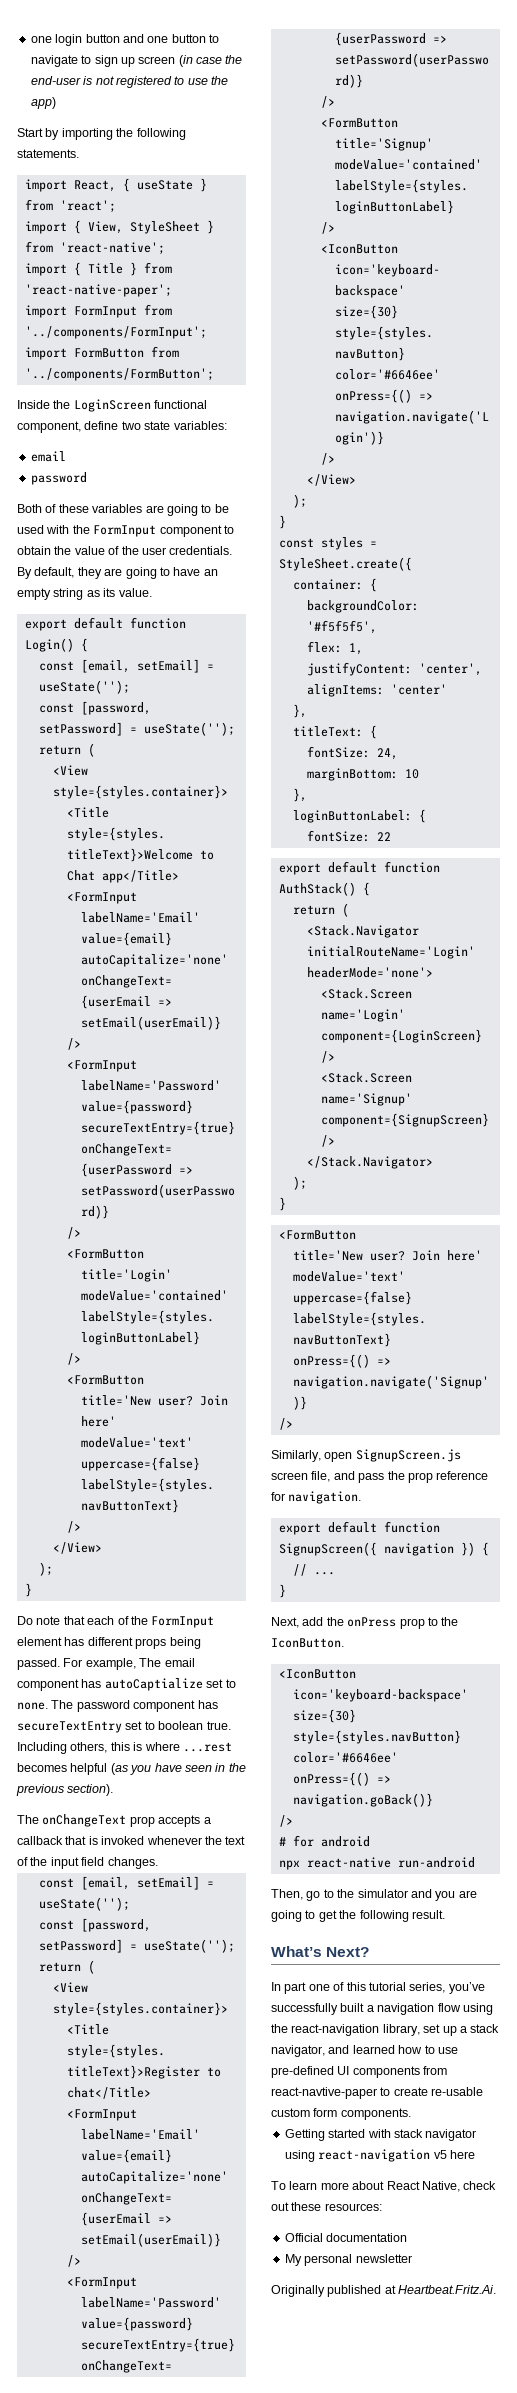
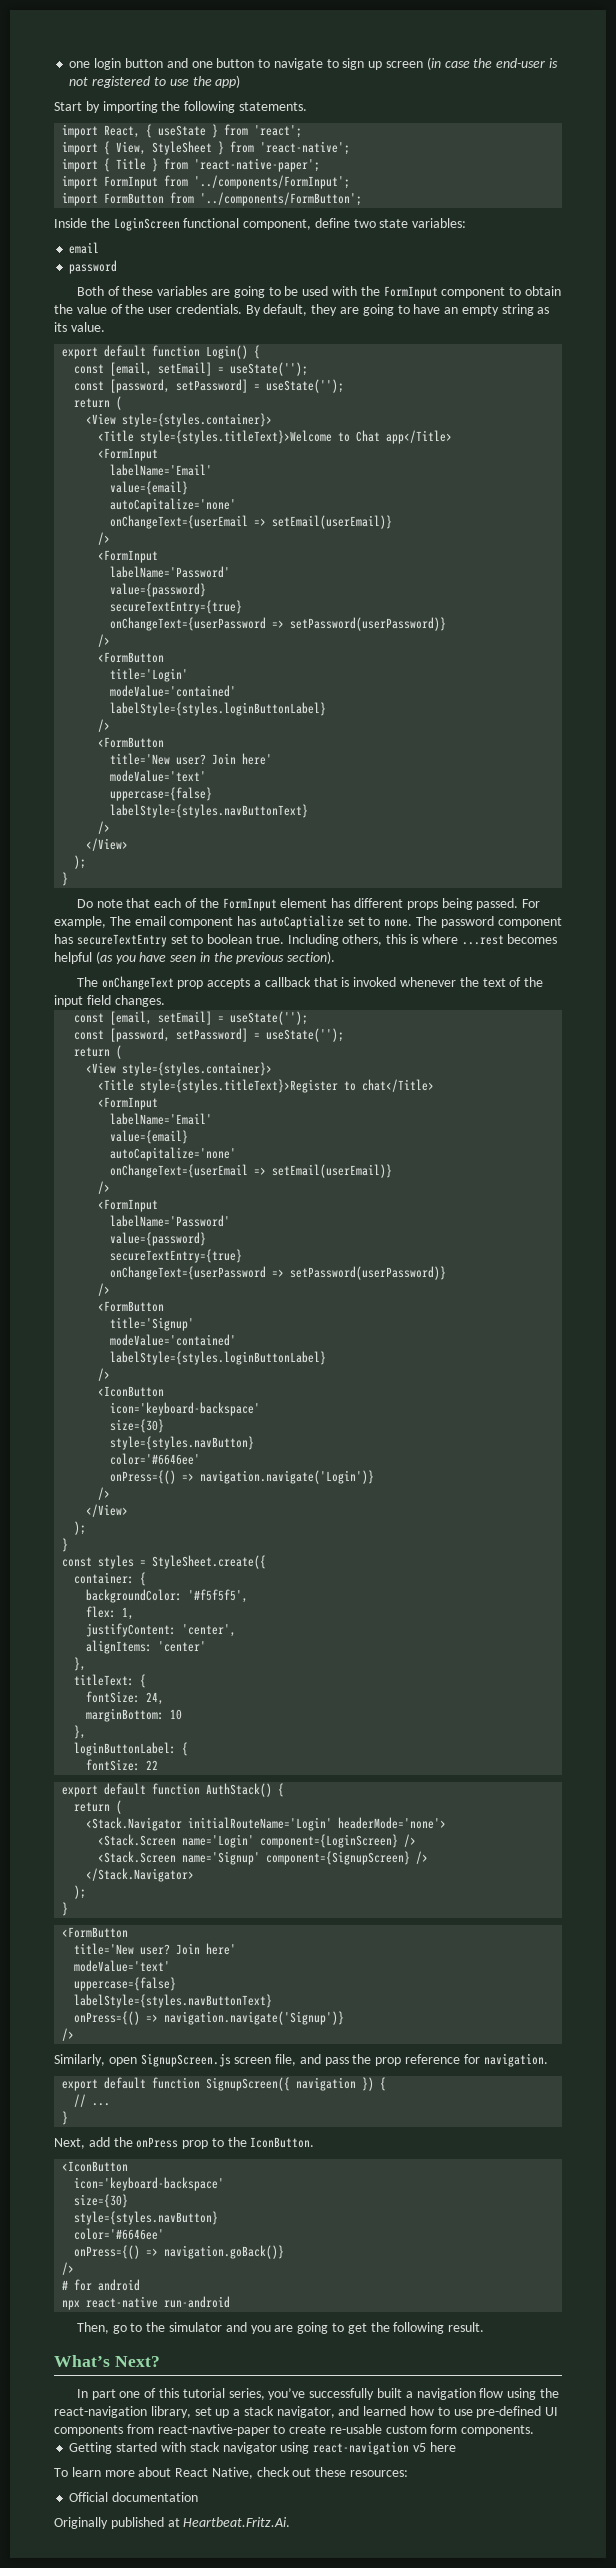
- My personal newsletter

